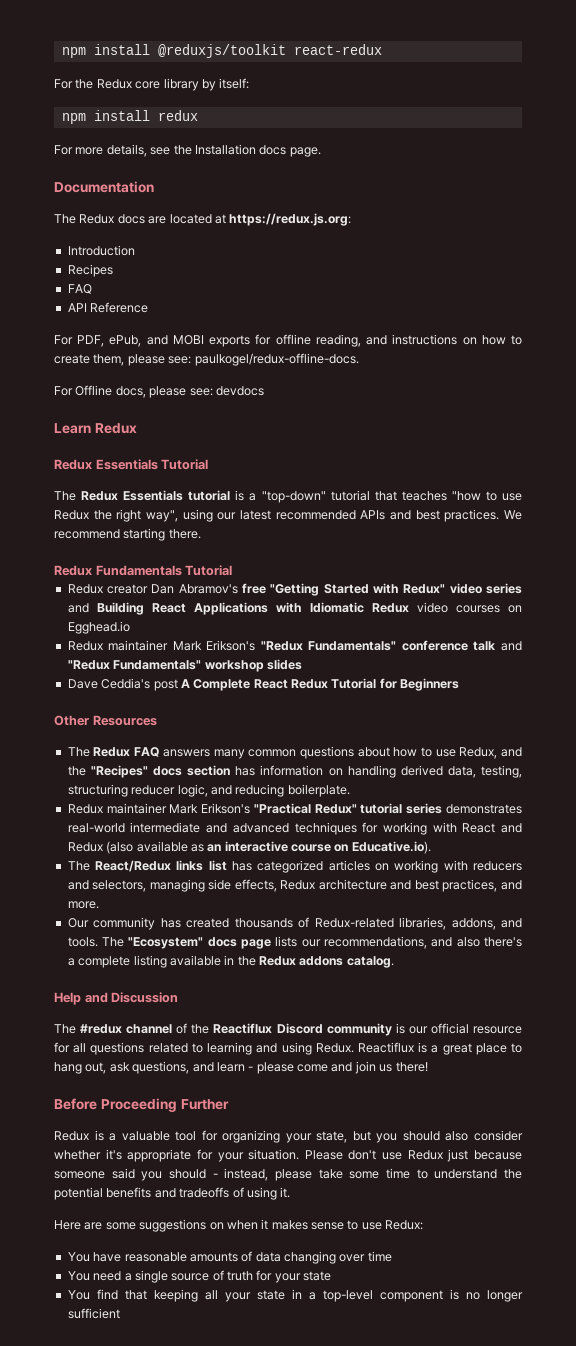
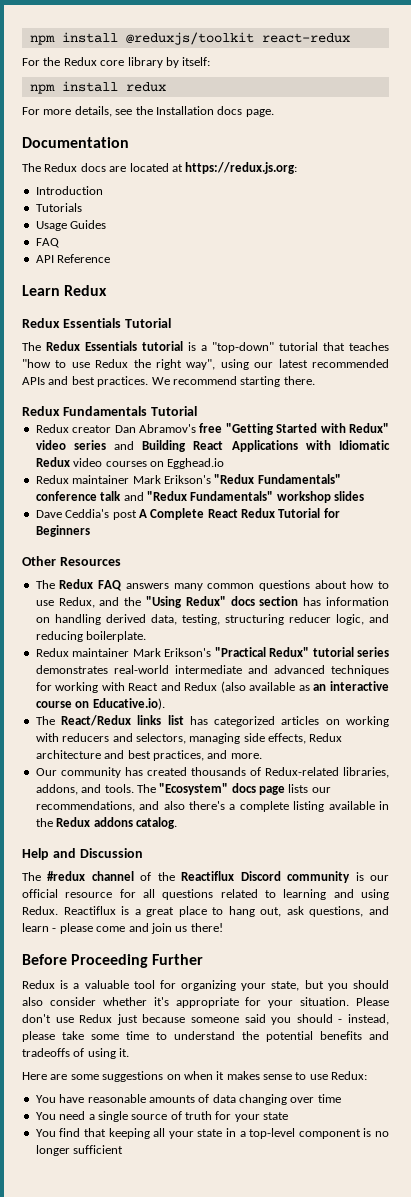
- Recipes
+ Tutorials
+ Usage Guides
- For PDF, ePub, and MOBI exports for offline reading, and instructions on how to create them, please see: paulkogel/redux-offline-docs.
- For Offline docs, please see: devdocs
- The Redux FAQ answers many common questions about how to use Redux, and the "Recipes" docs section has information on handling derived data, testing, structuring reducer logic, and reducing boilerplate.
+ The Redux FAQ answers many common questions about how to use Redux, and the "Using Redux" docs section has information on handling derived data, testing, structuring reducer logic, and reducing boilerplate.

